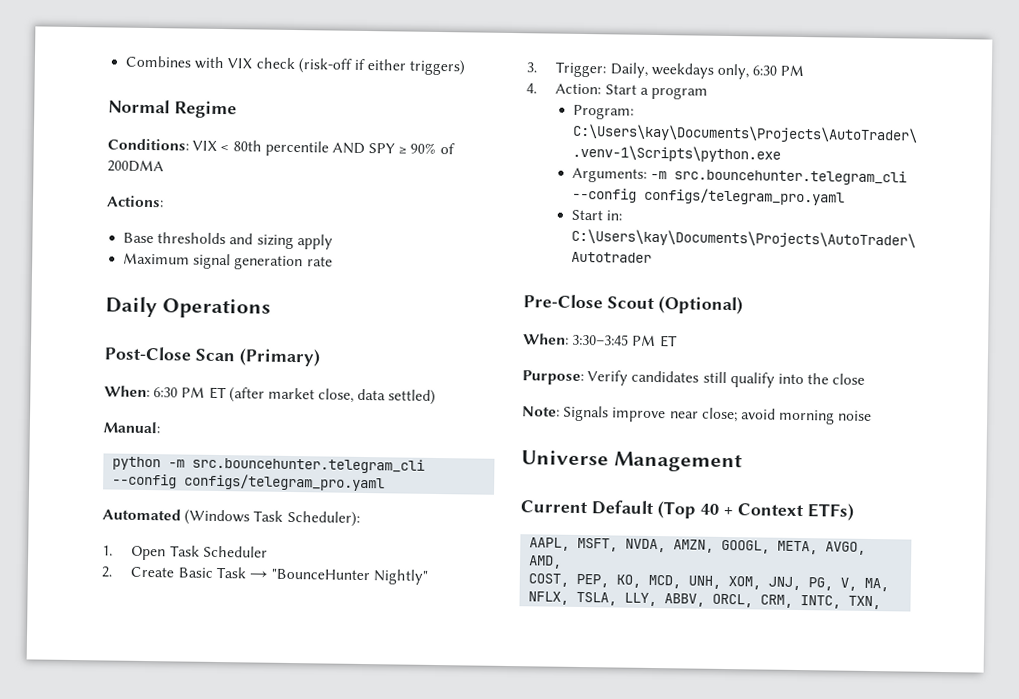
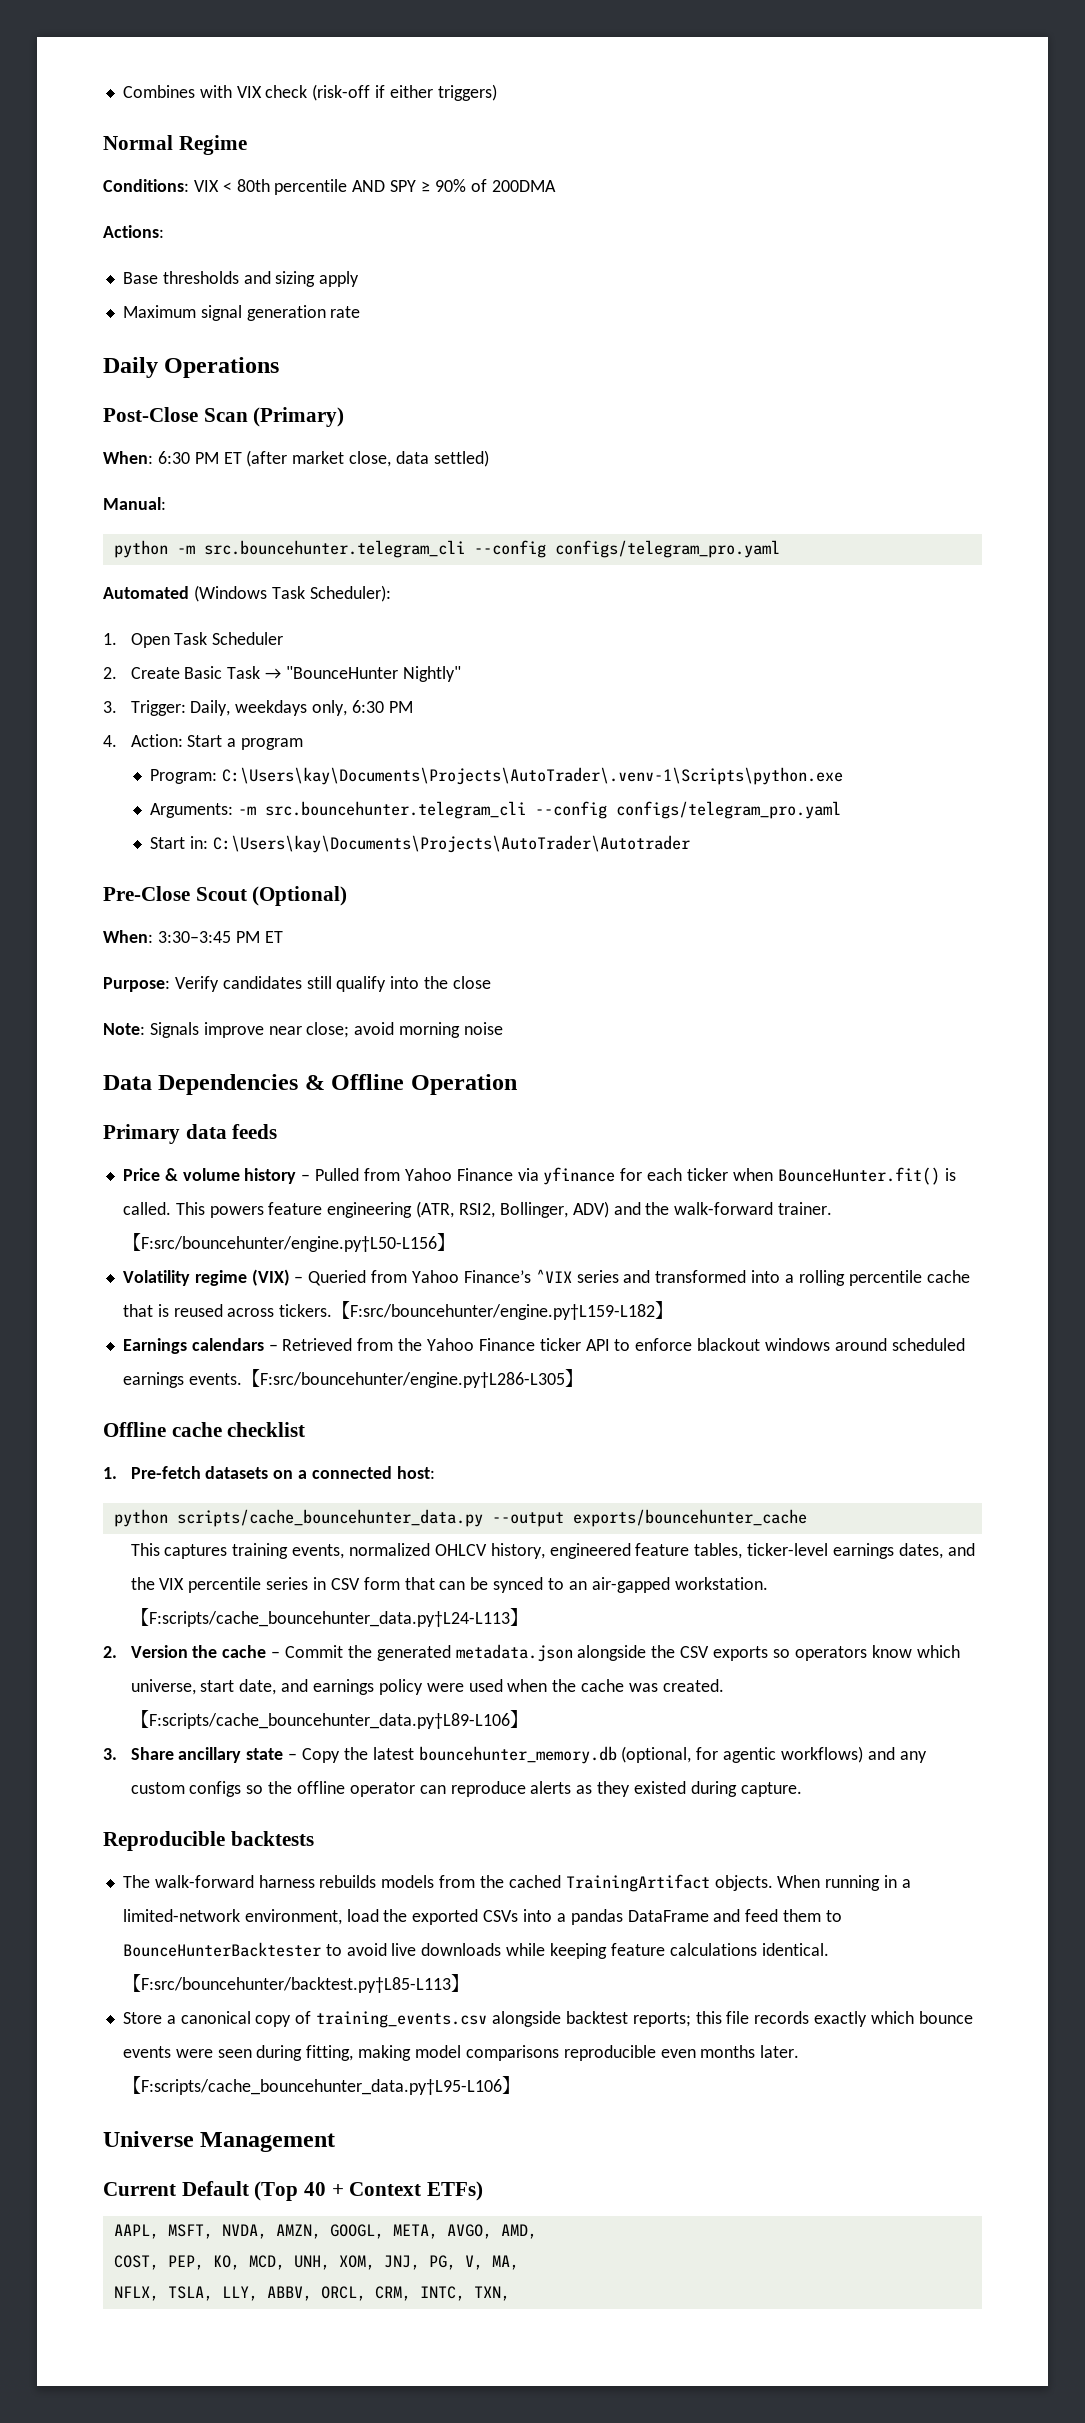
+ Data Dependencies & Offline Operation
+ Primary data feeds
+ Price & volume history – Pulled from Yahoo Finance via yfinance for each ticker when BounceHunter.fit() is called. This powers feature engineering (ATR, RSI2, Bollinger, ADV) and the walk-forward trainer.【F:src/bouncehunter/engine.py†L50-L156】
+ Volatility regime (VIX) – Queried from Yahoo Finance’s ^VIX series and transformed into a rolling percentile cache that is reused across tickers.【F:src/bouncehunter/engine.py†L159-L182】
+ Earnings calendars – Retrieved from the Yahoo Finance ticker API to enforce blackout windows around scheduled earnings events.【F:src/bouncehunter/engine.py†L286-L305】
+ Offline cache checklist
+ 1. Pre-fetch datasets on a connected host:
+ python scripts/cache_bouncehunter_data.py --output exports/bouncehunter_cache
+ This captures training events, normalized OHLCV history, engineered feature tables, ticker-level earnings dates, and the VIX percentile series in CSV form that can be synced to an air-gapped workstation.【F:scripts/cache_bouncehunter_data.py†L24-L113】
+ 2. Version the cache – Commit the generated metadata.json alongside the CSV exports so operators know which universe, start date, and earnings policy were used when the cache was created.【F:scripts/cache_bouncehunter_data.py†L89-L106】
+ 3. Share ancillary state – Copy the latest bouncehunter_memory.db (optional, for agentic workflows) and any custom configs so the offline operator can reproduce alerts as they existed during capture.
+ Reproducible backtests
+ The walk-forward harness rebuilds models from the cached TrainingArtifact objects. When running in a limited-network environment, load the exported CSVs into a pandas DataFrame and feed them to BounceHunterBacktester to avoid live downloads while keeping feature calculations identical.【F:src/bouncehunter/backtest.py†L85-L113】
+ Store a canonical copy of training_events.csv alongside backtest reports; this file records exactly which bounce events were seen during fitting, making model comparisons reproducible even months later.【F:scripts/cache_bouncehunter_data.py†L95-L106】

